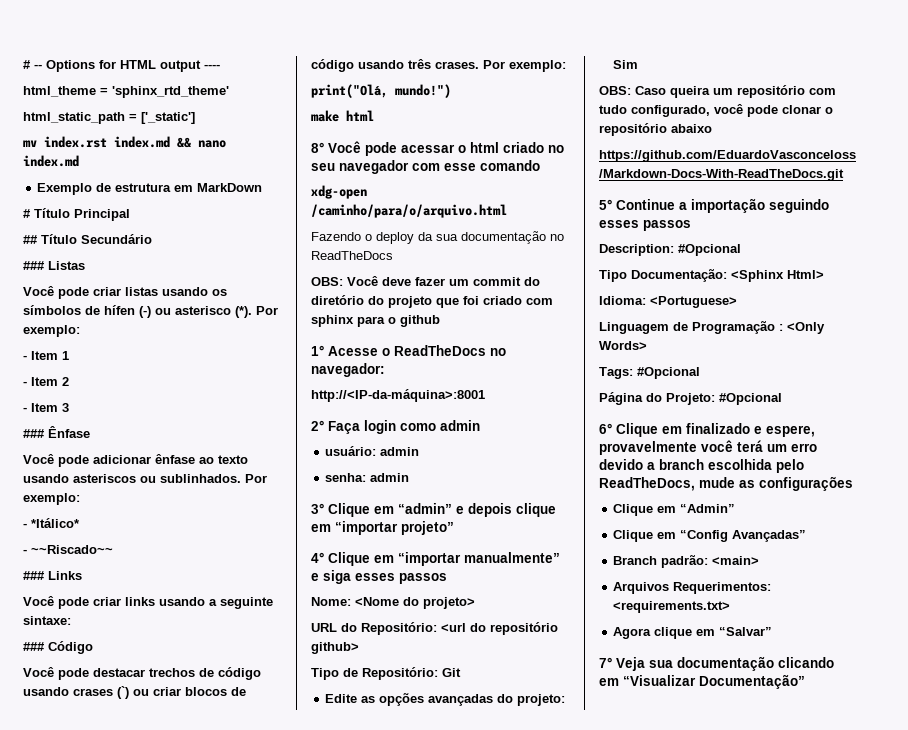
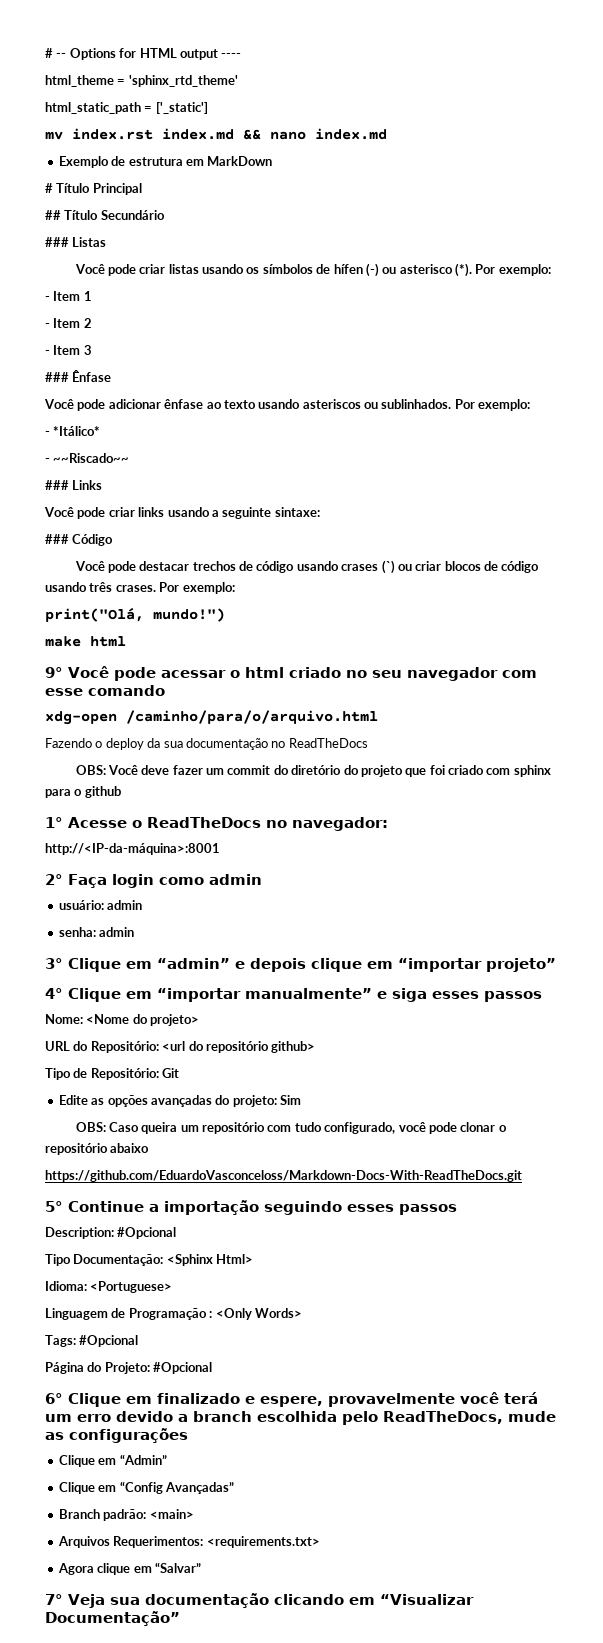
- 8° Você pode acessar o html criado no seu navegador com esse comando
+ 9° Você pode acessar o html criado no seu navegador com esse comando

